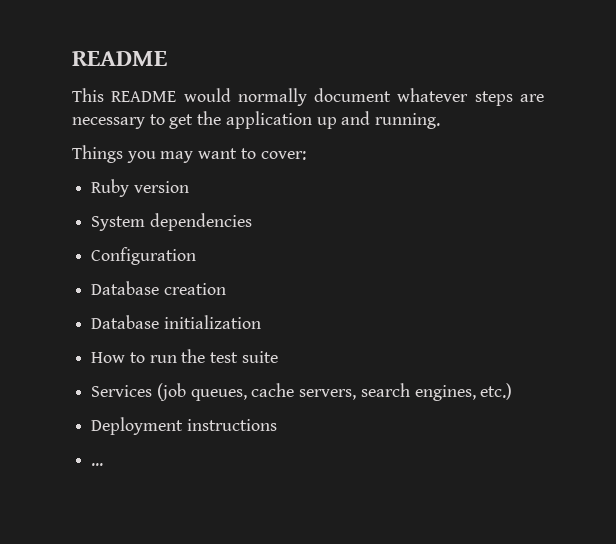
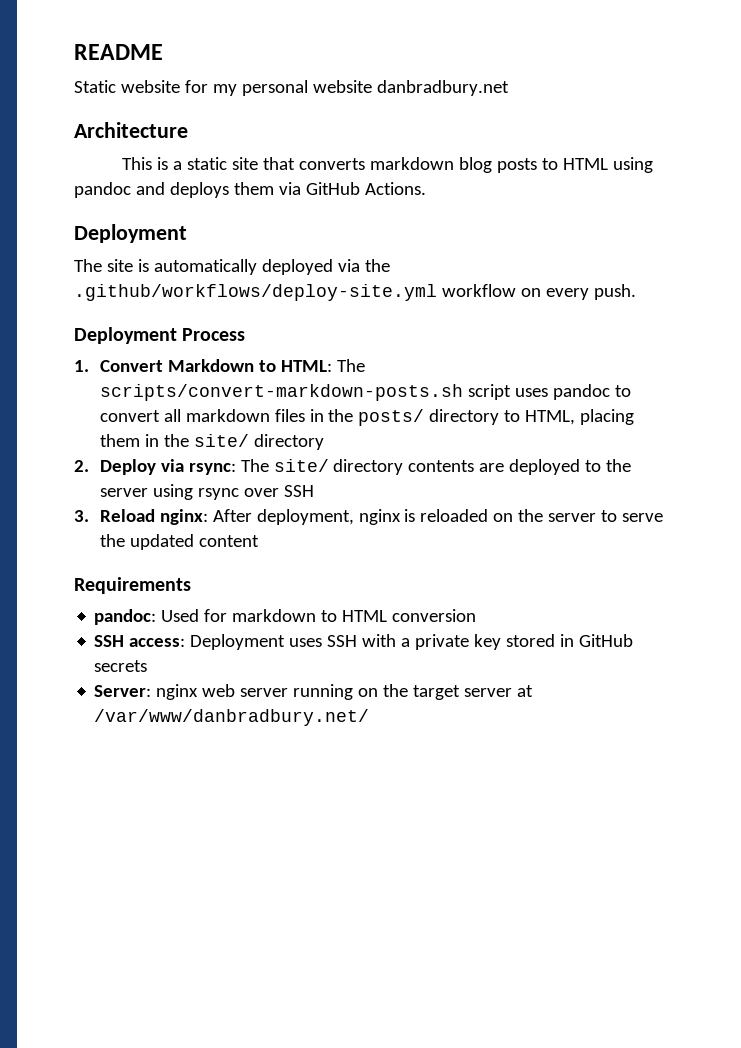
- This README would normally document whatever steps are necessary to get the application up and running.
- Things you may want to cover:
- Ruby version
- System dependencies
- Configuration
- Database creation
- Database initialization
- How to run the test suite
- Services (job queues, cache servers, search engines, etc.)
- Deployment instructions
- ...
+ Static website for my personal website danbradbury.net
+ Architecture
+ This is a static site that converts markdown blog posts to HTML using pandoc and deploys them via GitHub Actions.
+ Deployment
+ The site is automatically deployed via the .github/workflows/deploy-site.yml workflow on every push.
+ Deployment Process
+ 1. Convert Markdown to HTML: The scripts/convert-markdown-posts.sh script uses pandoc to convert all markdown files in the posts/ directory to HTML, placing them in the site/ directory
+ 2. Deploy via rsync: The site/ directory contents are deployed to the server using rsync over SSH
+ 3. Reload nginx: After deployment, nginx is reloaded on the server to serve the updated content
+ Requirements
+ pandoc: Used for markdown to HTML conversion
+ SSH access: Deployment uses SSH with a private key stored in GitHub secrets
+ Server: nginx web server running on the target server at /var/www/danbradbury.net/

